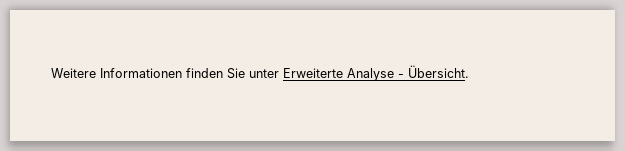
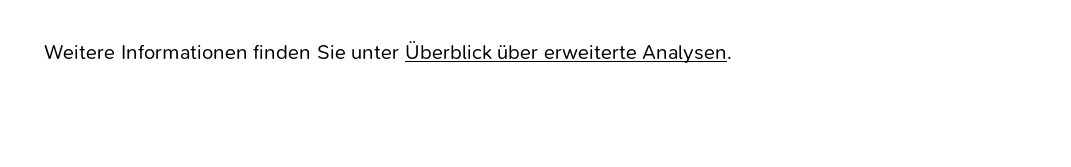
- Weitere Informationen finden Sie unter Erweiterte Analyse - Übersicht.
+ Weitere Informationen finden Sie unter Überblick über erweiterte Analysen.

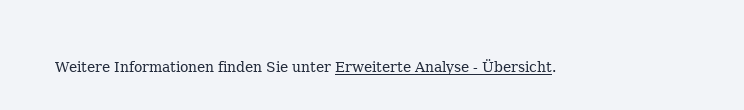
- Weitere Informationen finden Sie unter Überblick über erweiterte Analysen.
+ Weitere Informationen finden Sie unter Erweiterte Analyse - Übersicht.

